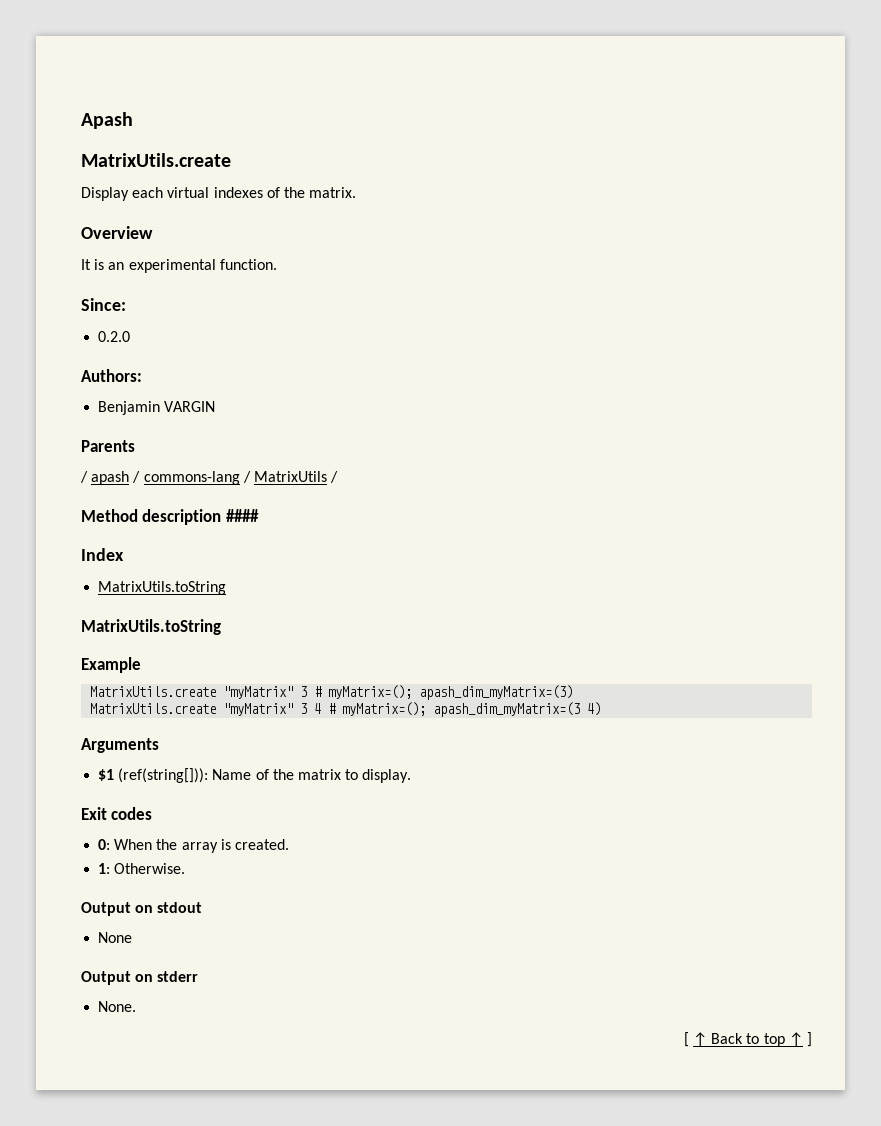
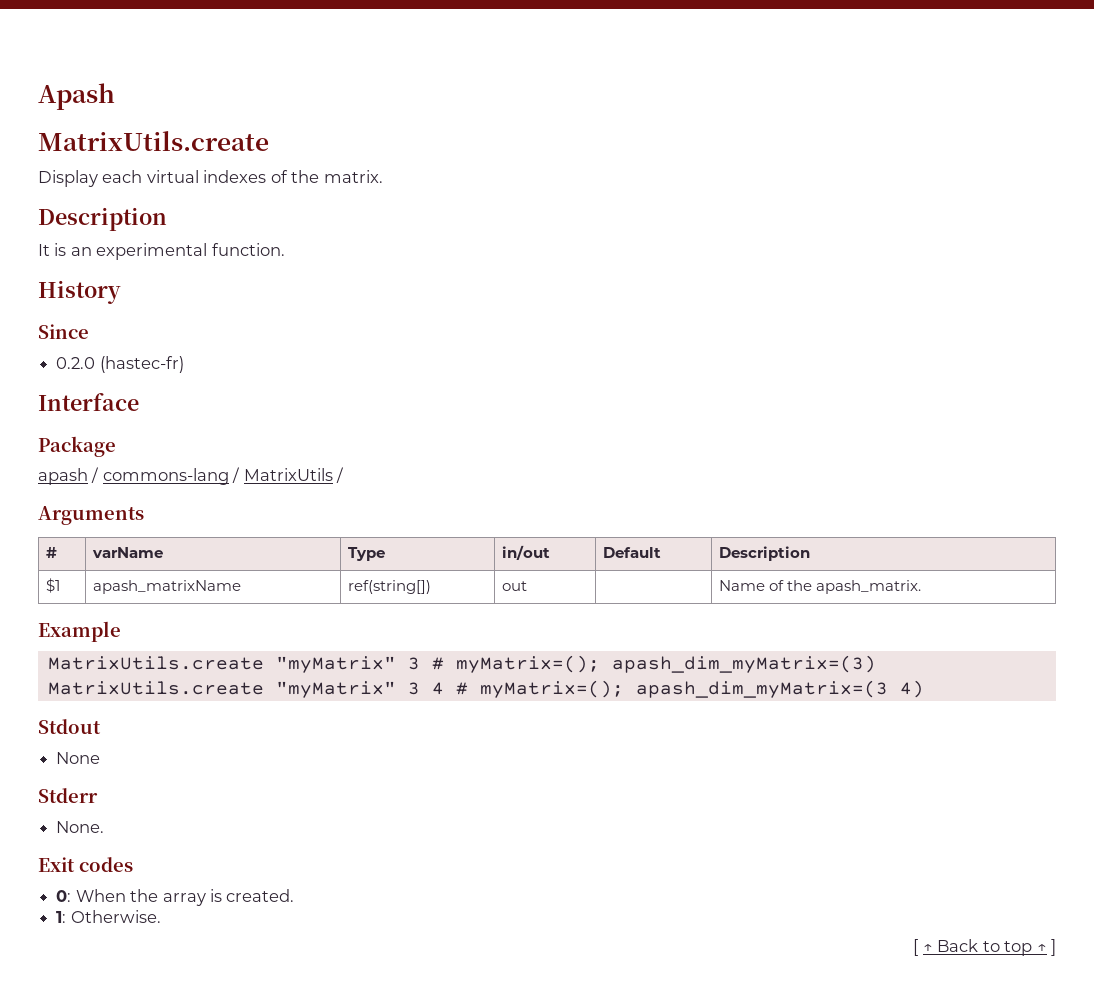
  Display each virtual indexes of the matrix.
- Overview
+ Description
- Since:
+ History
+ Since
- 0.2.0
- Authors:
- Benjamin VARGIN
- Parents
- / apash / commons-lang / MatrixUtils /
+ 0.2.0 (hastec-fr)
+ Interface
+ Package
+ apash / commons-lang / MatrixUtils /
- Method description ####
- Index
- MatrixUtils.toString
- MatrixUtils.toString
+ Arguments
+ # | varName | Type | in/out | Default | Description
+ $1 | apash_matrixName | ref(string[]) | out | | Name of the apash_matrix.
- Arguments
- $1 (ref(string[])): Name of the matrix to display.
+ Stdout
+ None
+ Stderr
+ None.
- Output on stdout
- None
- Output on stderr
- None.

